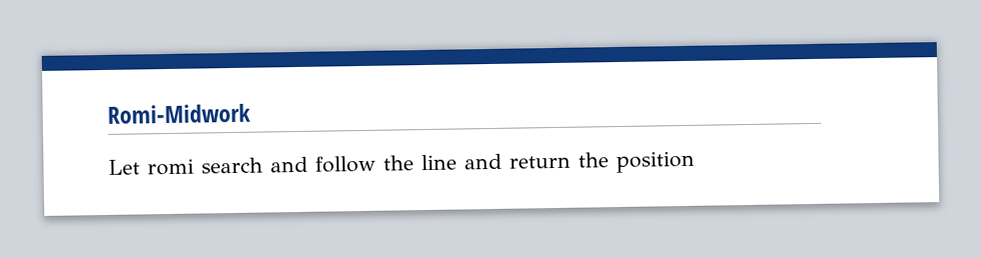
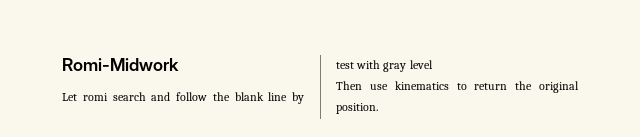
- Let romi search and follow the line and return the position
+ Let romi search and follow the blank line by test with gray level
+ Then use kinematics to return the original position.

